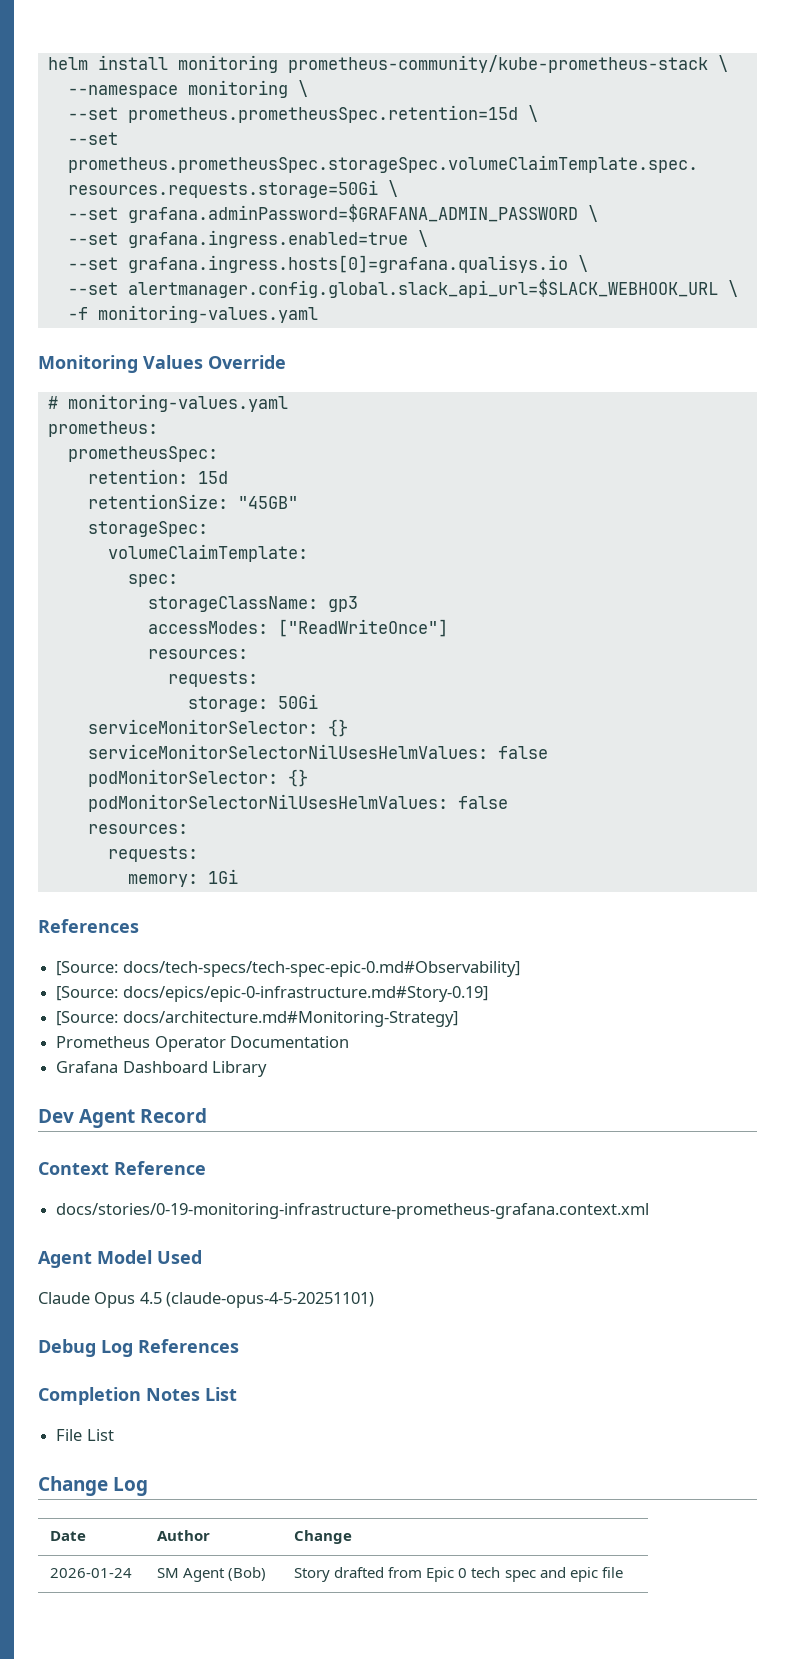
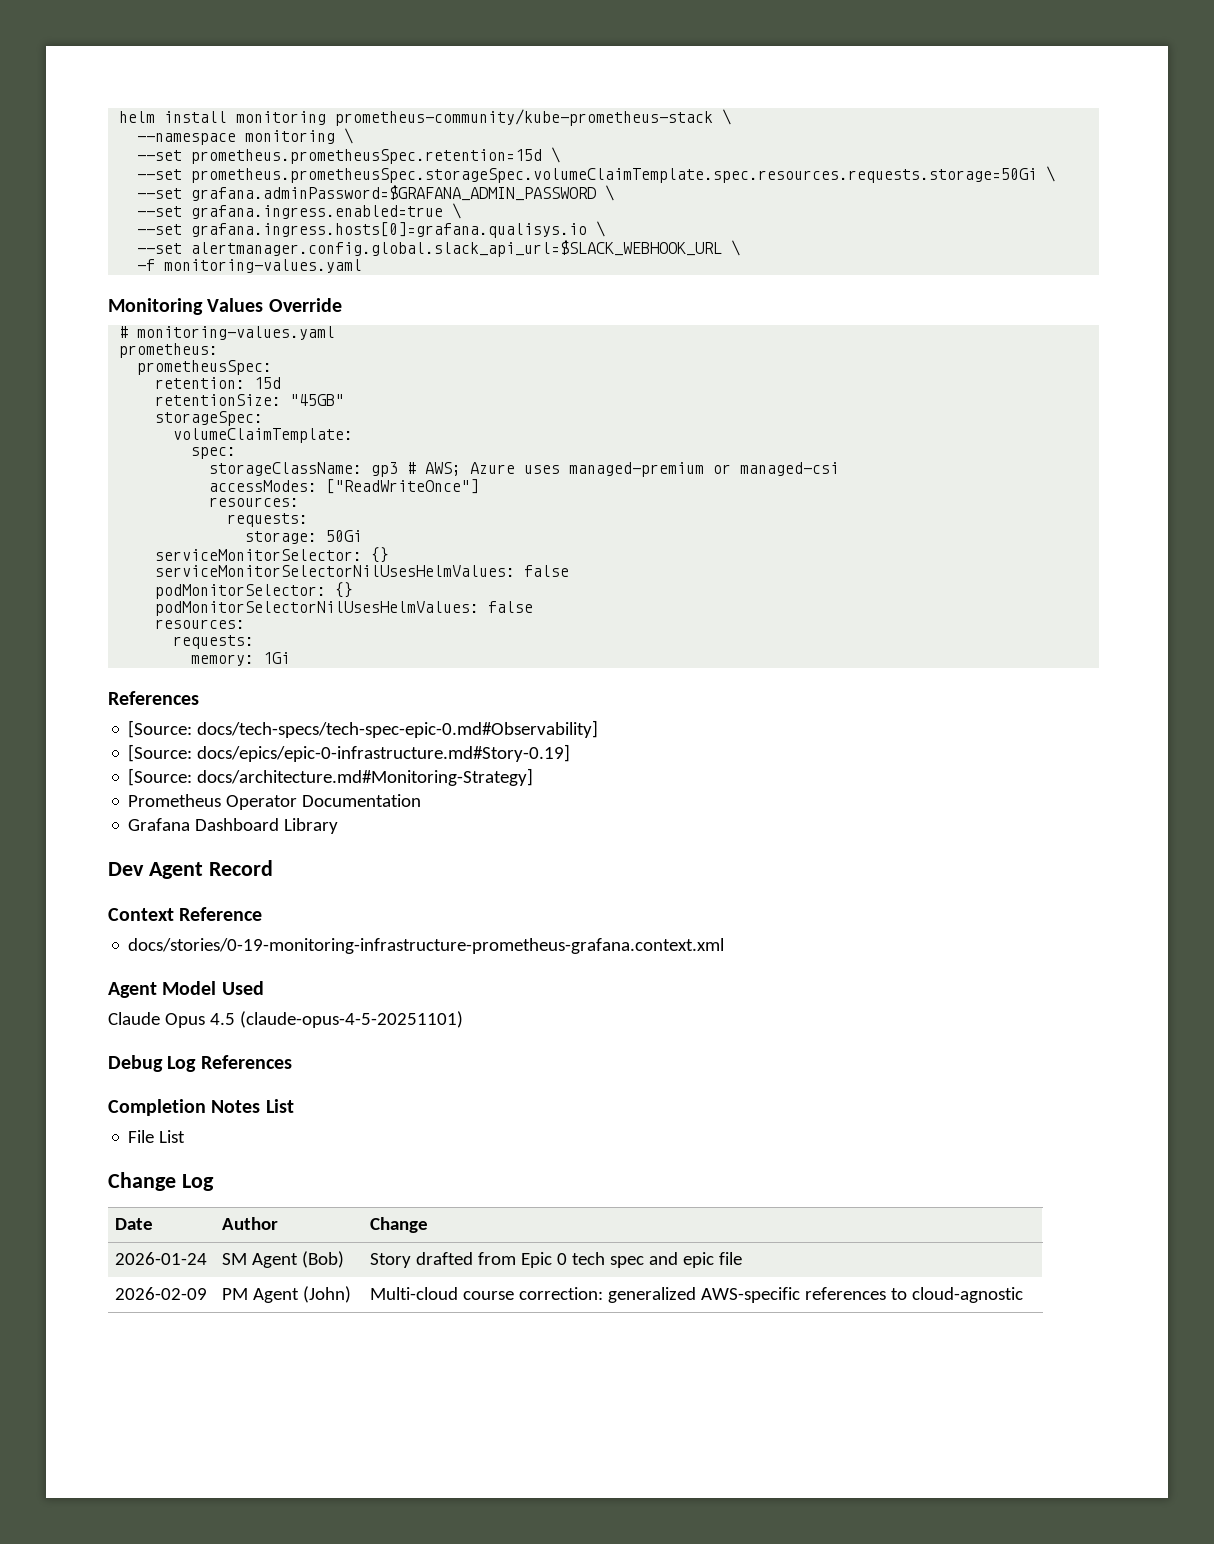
- storageClassName: gp3
+ storageClassName: gp3 # AWS; Azure uses managed-premium or managed-csi
+ 2026-02-09 | PM Agent (John) | Multi-cloud course correction: generalized AWS-specific references to cloud-agnostic

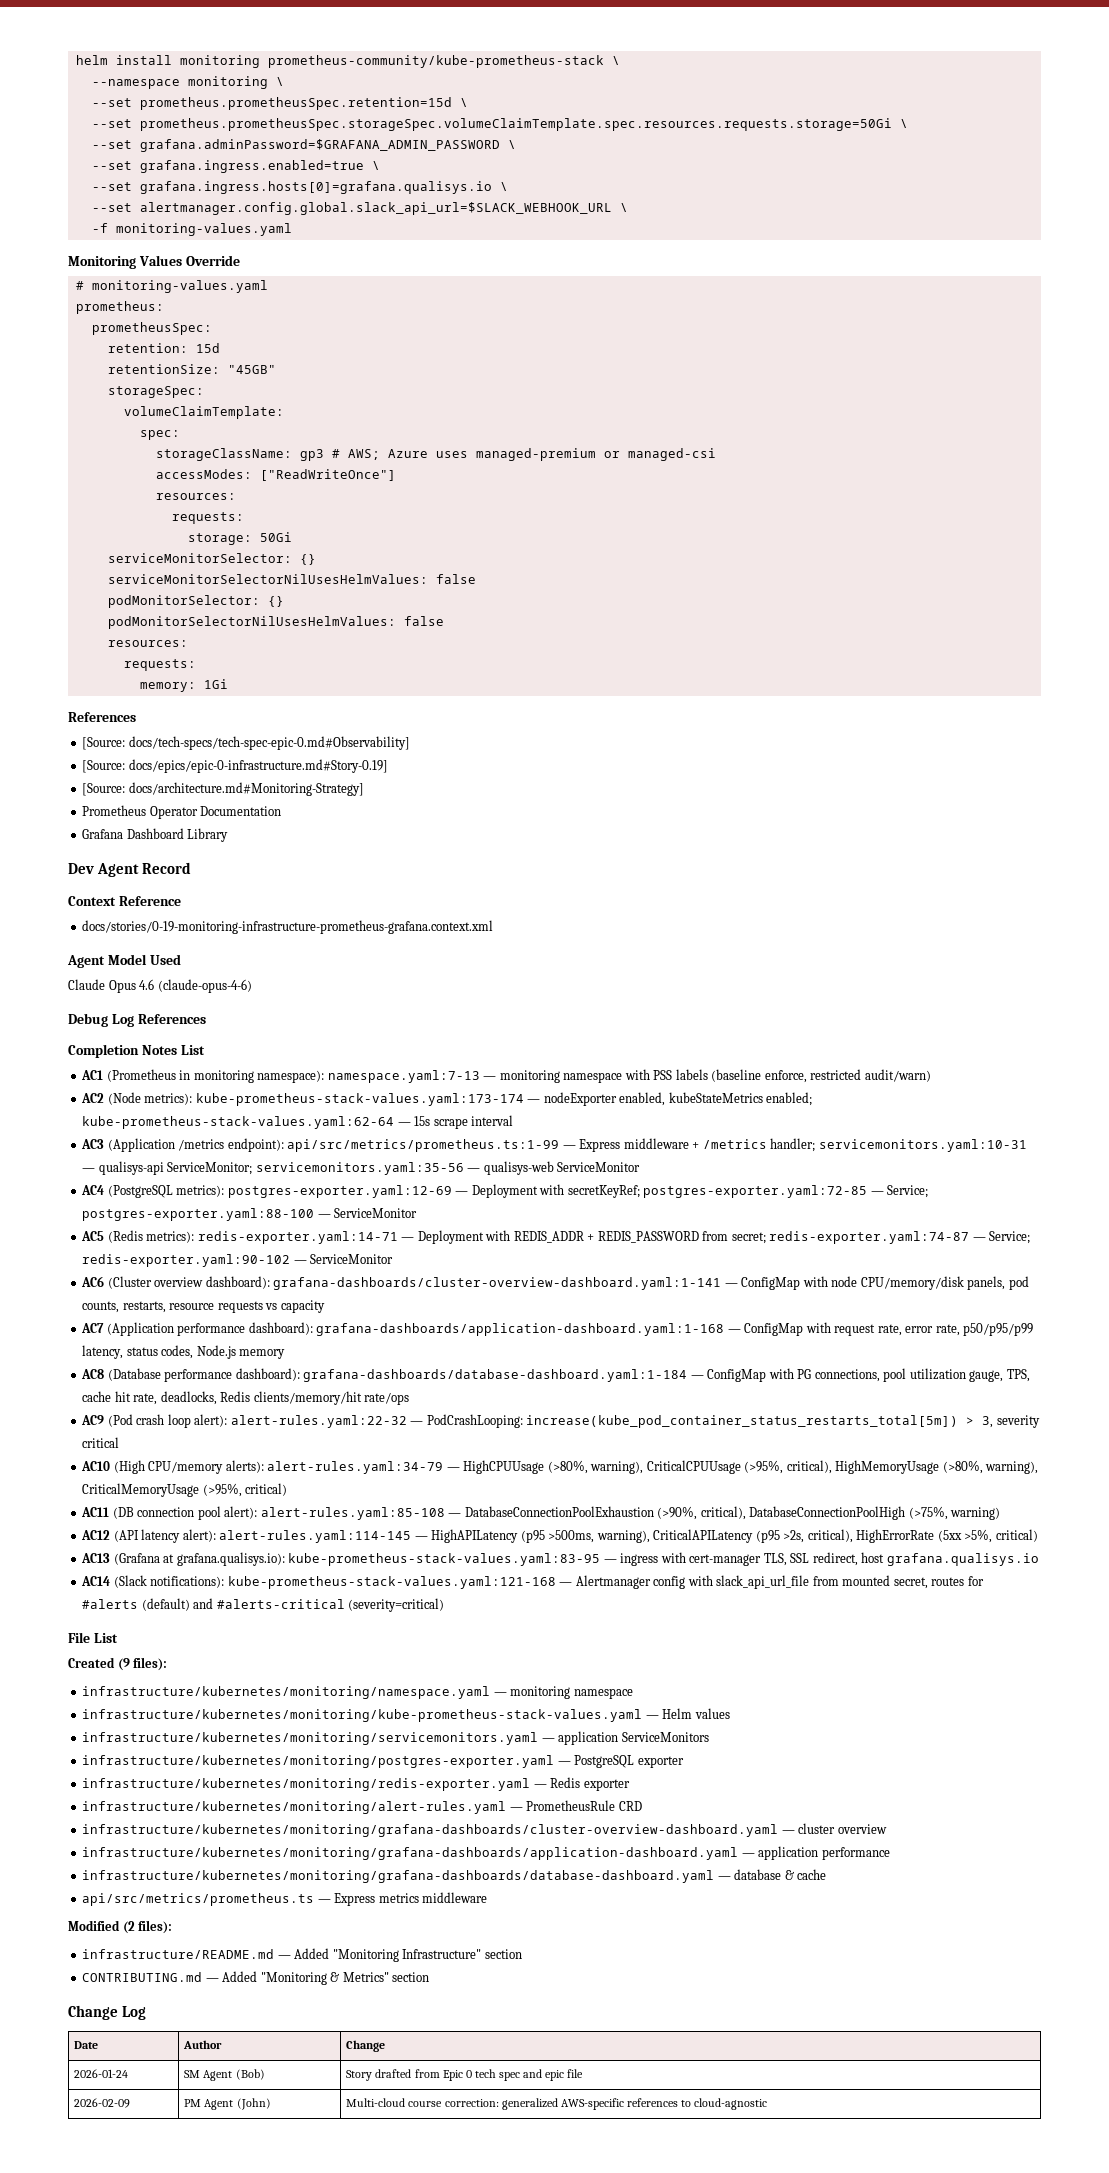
- Claude Opus 4.5 (claude-opus-4-5-20251101)
+ Claude Opus 4.6 (claude-opus-4-6)
+ AC1 (Prometheus in monitoring namespace): namespace.yaml:7-13 — monitoring namespace with PSS labels (baseline enforce, restricted audit/warn)
+ AC2 (Node metrics): kube-prometheus-stack-values.yaml:173-174 — nodeExporter enabled, kubeStateMetrics enabled; kube-prometheus-stack-values.yaml:62-64 — 15s scrape interval
+ AC3 (Application /metrics endpoint): api/src/metrics/prometheus.ts:1-99 — Express middleware + /metrics handler; servicemonitors.yaml:10-31 — qualisys-api ServiceMonitor; servicemonitors.yaml:35-56 — qualisys-web ServiceMonitor
+ AC4 (PostgreSQL metrics): postgres-exporter.yaml:12-69 — Deployment with secretKeyRef; postgres-exporter.yaml:72-85 — Service; postgres-exporter.yaml:88-100 — ServiceMonitor
+ AC5 (Redis metrics): redis-exporter.yaml:14-71 — Deployment with REDIS_ADDR + REDIS_PASSWORD from secret; redis-exporter.yaml:74-87 — Service; redis-exporter.yaml:90-102 — ServiceMonitor
+ AC6 (Cluster overview dashboard): grafana-dashboards/cluster-overview-dashboard.yaml:1-141 — ConfigMap with node CPU/memory/disk panels, pod counts, restarts, resource requests vs capacity
+ AC7 (Application performance dashboard): grafana-dashboards/application-dashboard.yaml:1-168 — ConfigMap with request rate, error rate, p50/p95/p99 latency, status codes, Node.js memory
+ AC8 (Database performance dashboard): grafana-dashboards/database-dashboard.yaml:1-184 — ConfigMap with PG connections, pool utilization gauge, TPS, cache hit rate, deadlocks, Redis clients/memory/hit rate/ops
+ AC9 (Pod crash loop alert): alert-rules.yaml:22-32 — PodCrashLooping: increase(kube_pod_container_status_restarts_total[5m]) > 3, severity critical
+ AC10 (High CPU/memory alerts): alert-rules.yaml:34-79 — HighCPUUsage (>80%, warning), CriticalCPUUsage (>95%, critical), HighMemoryUsage (>80%, warning), CriticalMemoryUsage (>95%, critical)
+ AC11 (DB connection pool alert): alert-rules.yaml:85-108 — DatabaseConnectionPoolExhaustion (>90%, critical), DatabaseConnectionPoolHigh (>75%, warning)
+ AC12 (API latency alert): alert-rules.yaml:114-145 — HighAPILatency (p95 >500ms, warning), CriticalAPILatency (p95 >2s, critical), HighErrorRate (5xx >5%, critical)
+ AC13 (Grafana at grafana.qualisys.io): kube-prometheus-stack-values.yaml:83-95 — ingress with cert-manager TLS, SSL redirect, host grafana.qualisys.io
+ AC14 (Slack notifications): kube-prometheus-stack-values.yaml:121-168 — Alertmanager config with slack_api_url_file from mounted secret, routes for #alerts (default) and #alerts-critical (severity=critical)
  File List
+ Created (9 files):
+ infrastructure/kubernetes/monitoring/namespace.yaml — monitoring namespace
+ infrastructure/kubernetes/monitoring/kube-prometheus-stack-values.yaml — Helm values
+ infrastructure/kubernetes/monitoring/servicemonitors.yaml — application ServiceMonitors
+ infrastructure/kubernetes/monitoring/postgres-exporter.yaml — PostgreSQL exporter
+ infrastructure/kubernetes/monitoring/redis-exporter.yaml — Redis exporter
+ infrastructure/kubernetes/monitoring/alert-rules.yaml — PrometheusRule CRD
+ infrastructure/kubernetes/monitoring/grafana-dashboards/cluster-overview-dashboard.yaml — cluster overview
+ infrastructure/kubernetes/monitoring/grafana-dashboards/application-dashboard.yaml — application performance
+ infrastructure/kubernetes/monitoring/grafana-dashboards/database-dashboard.yaml — database & cache
+ api/src/metrics/prometheus.ts — Express metrics middleware
+ Modified (2 files):
+ infrastructure/README.md — Added "Monitoring Infrastructure" section
+ CONTRIBUTING.md — Added "Monitoring & Metrics" section

